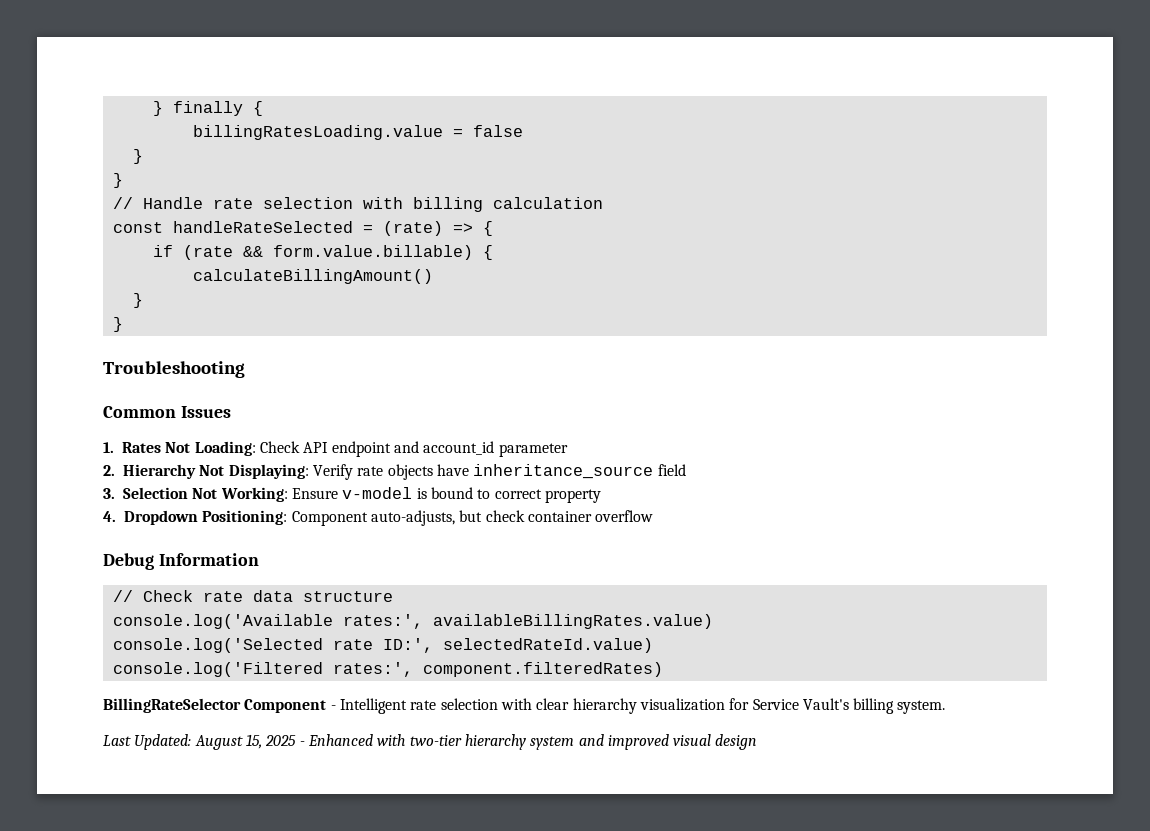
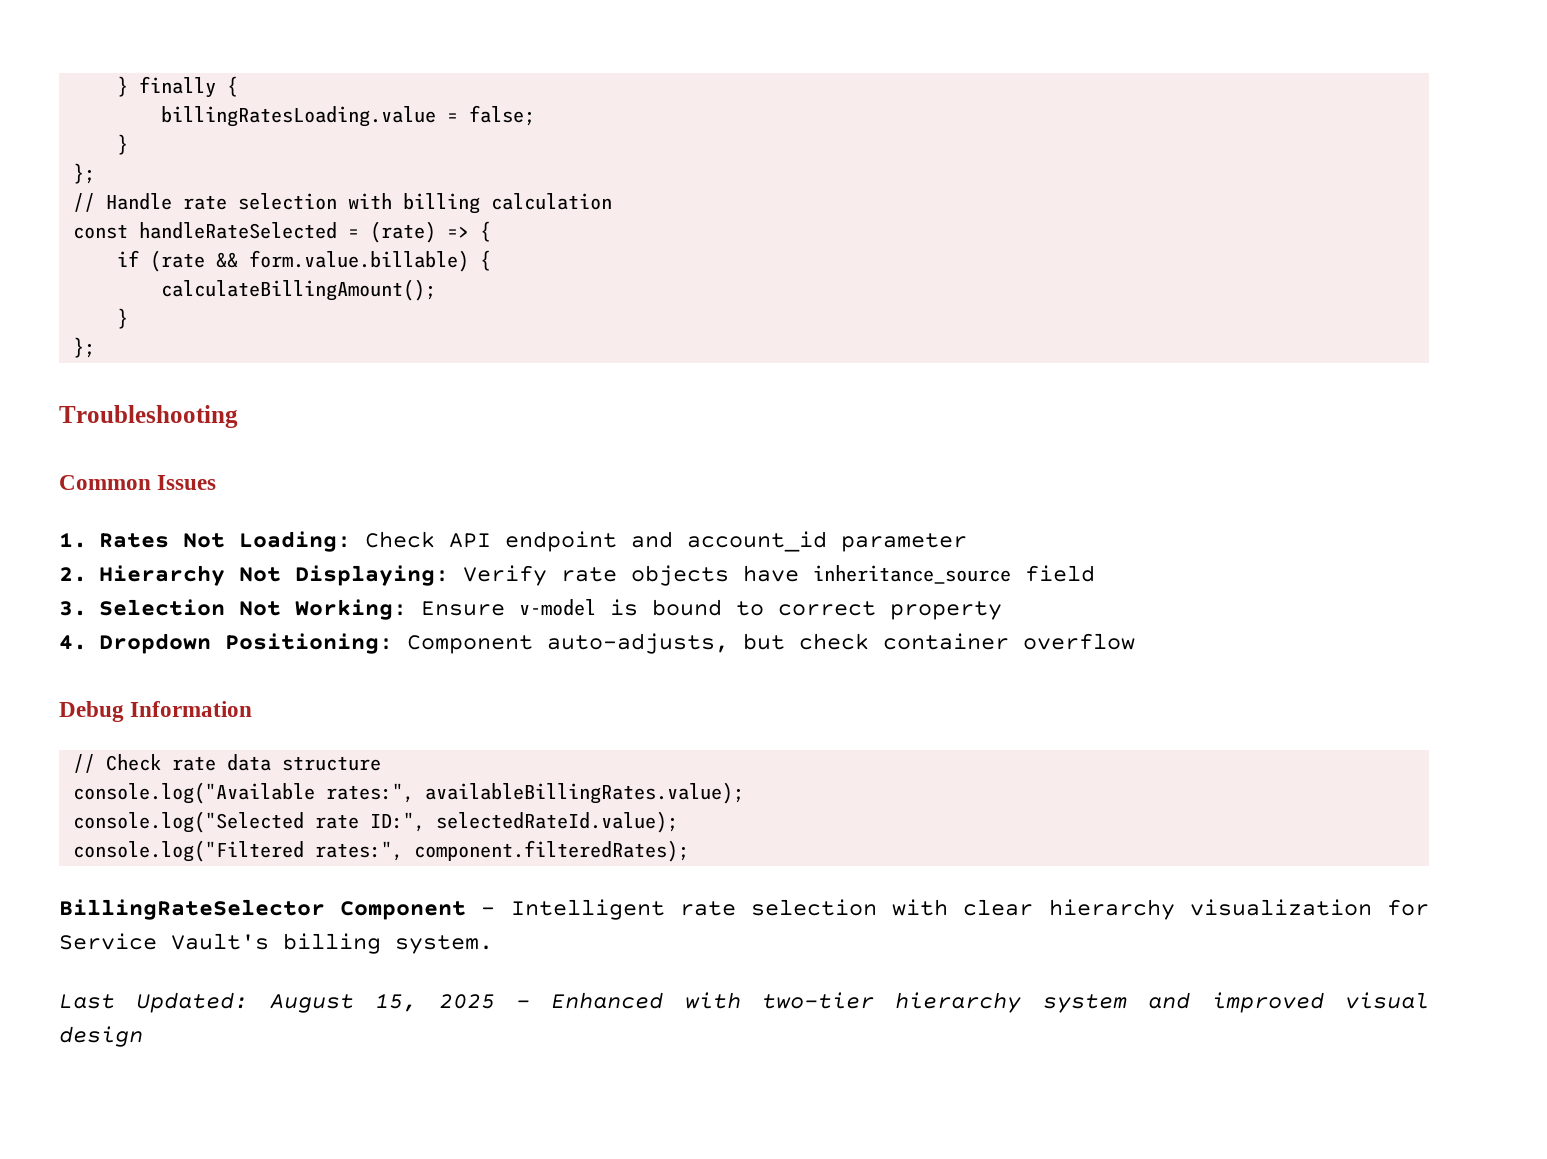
- billingRatesLoading.value = false
+ billingRatesLoading.value = false;
  }
- }
+ };
- calculateBillingAmount()
+ calculateBillingAmount();
  }
- }
+ };
- console.log('Available rates:', availableBillingRates.value)
- console.log('Selected rate ID:', selectedRateId.value)
- console.log('Filtered rates:', component.filteredRates)
+ console.log("Available rates:", availableBillingRates.value);
+ console.log("Selected rate ID:", selectedRateId.value);
+ console.log("Filtered rates:", component.filteredRates);

